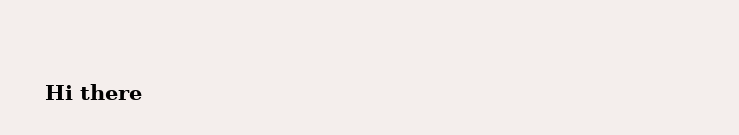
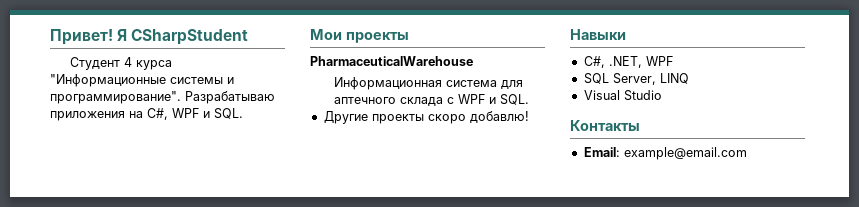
- Hi there
+ Привет! Я CSharpStudent
+ Студент 4 курса "Информационные системы и программирование". Разрабатываю приложения на C#, WPF и SQL.
+ Мои проекты
+ PharmaceuticalWarehouse
+ Информационная система для аптечного склада с WPF и SQL.
+ Другие проекты скоро добавлю!
+ Навыки
+ C#, .NET, WPF
+ SQL Server, LINQ
+ Visual Studio
+ Контакты
+ Email: example@email.com

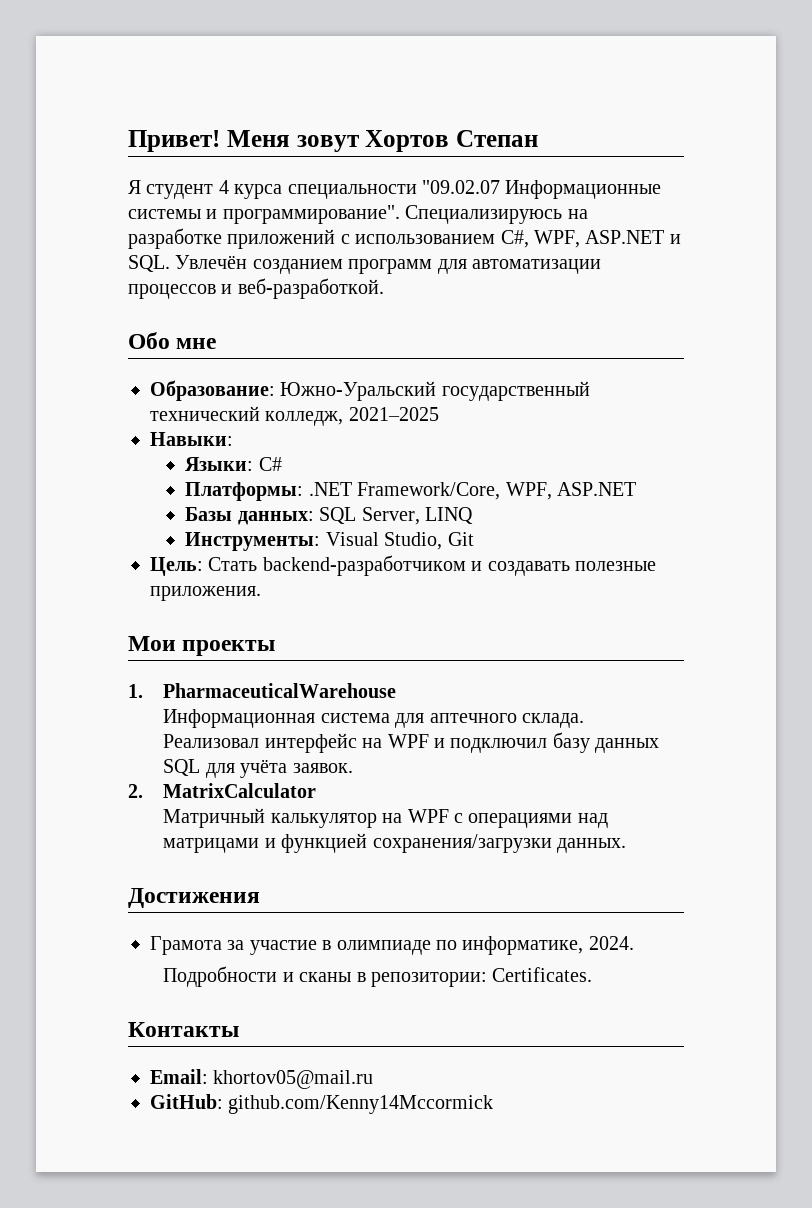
- Я CSharpStudent
- Студент 4 курса "Информационные системы и программирование". Разрабатываю приложения на C#, WPF и SQL.
+ Меня зовут Хортов Степан
+ Я студент 4 курса специальности "09.02.07 Информационные системы и программирование". Специализируюсь на разработке приложений с использованием C#, WPF, ASP.NET и SQL. Увлечён созданием программ для автоматизации процессов и веб-разработкой.
+ Обо мне
+ Образование: Южно-Уральский государственный технический колледж, 2021–2025
+ Навыки:
+ Языки: C#
+ Платформы: .NET Framework/Core, WPF, ASP.NET
+ Базы данных: SQL Server, LINQ
+ Инструменты: Visual Studio, Git
+ Цель: Стать backend-разработчиком и создавать полезные приложения.
- PharmaceuticalWarehouse
+ 1. PharmaceuticalWarehouse
- Информационная система для аптечного склада с WPF и SQL.
- Другие проекты скоро добавлю!
- Навыки
- C#, .NET, WPF
- SQL Server, LINQ
- Visual Studio
+ Информационная система для аптечного склада. Реализовал интерфейс на WPF и подключил базу данных SQL для учёта заявок.
+ 2. MatrixCalculator
+ Матричный калькулятор на WPF с операциями над матрицами и функцией сохранения/загрузки данных.
+ Достижения
+ Грамота за участие в олимпиаде по информатике, 2024.
+ Подробности и сканы в репозитории: Certificates.
- Email: example@email.com
+ Email: khortov05@mail.ru
+ GitHub: github.com/Kenny14Mccormick

